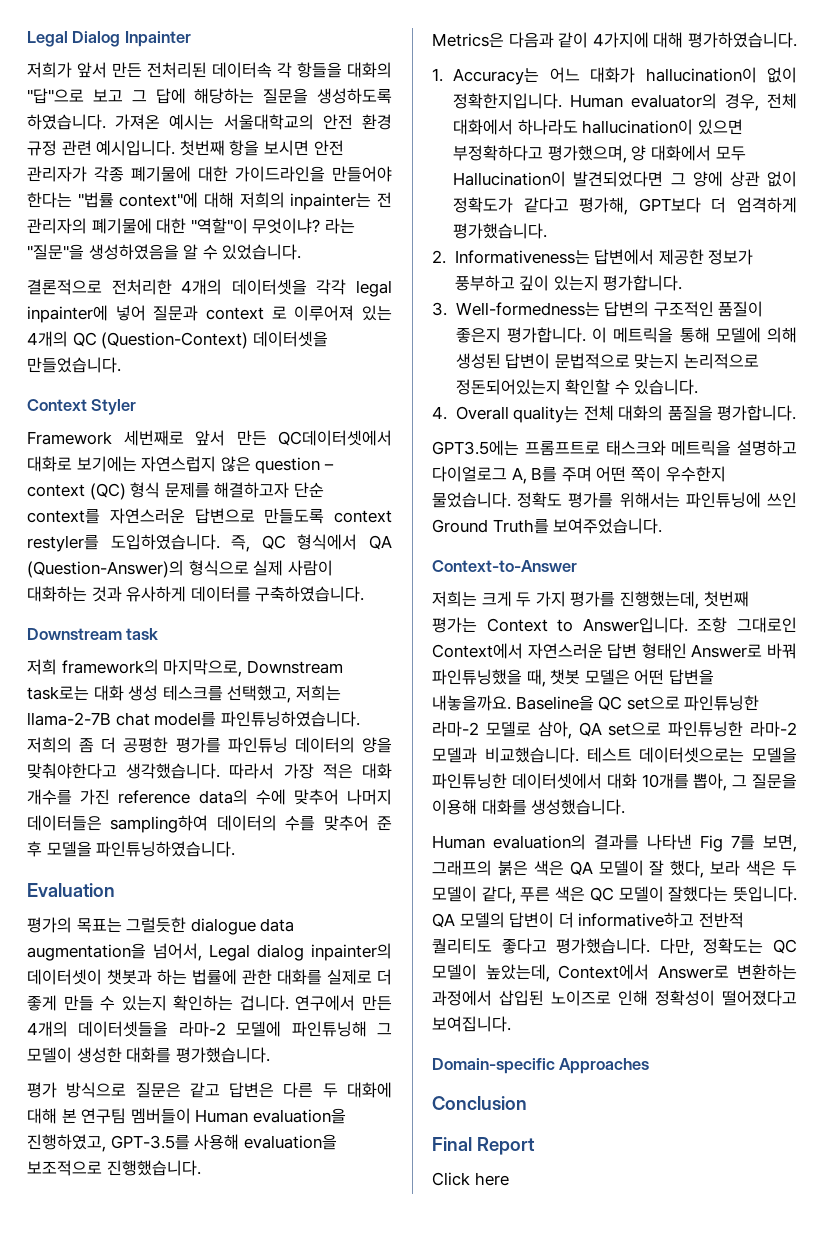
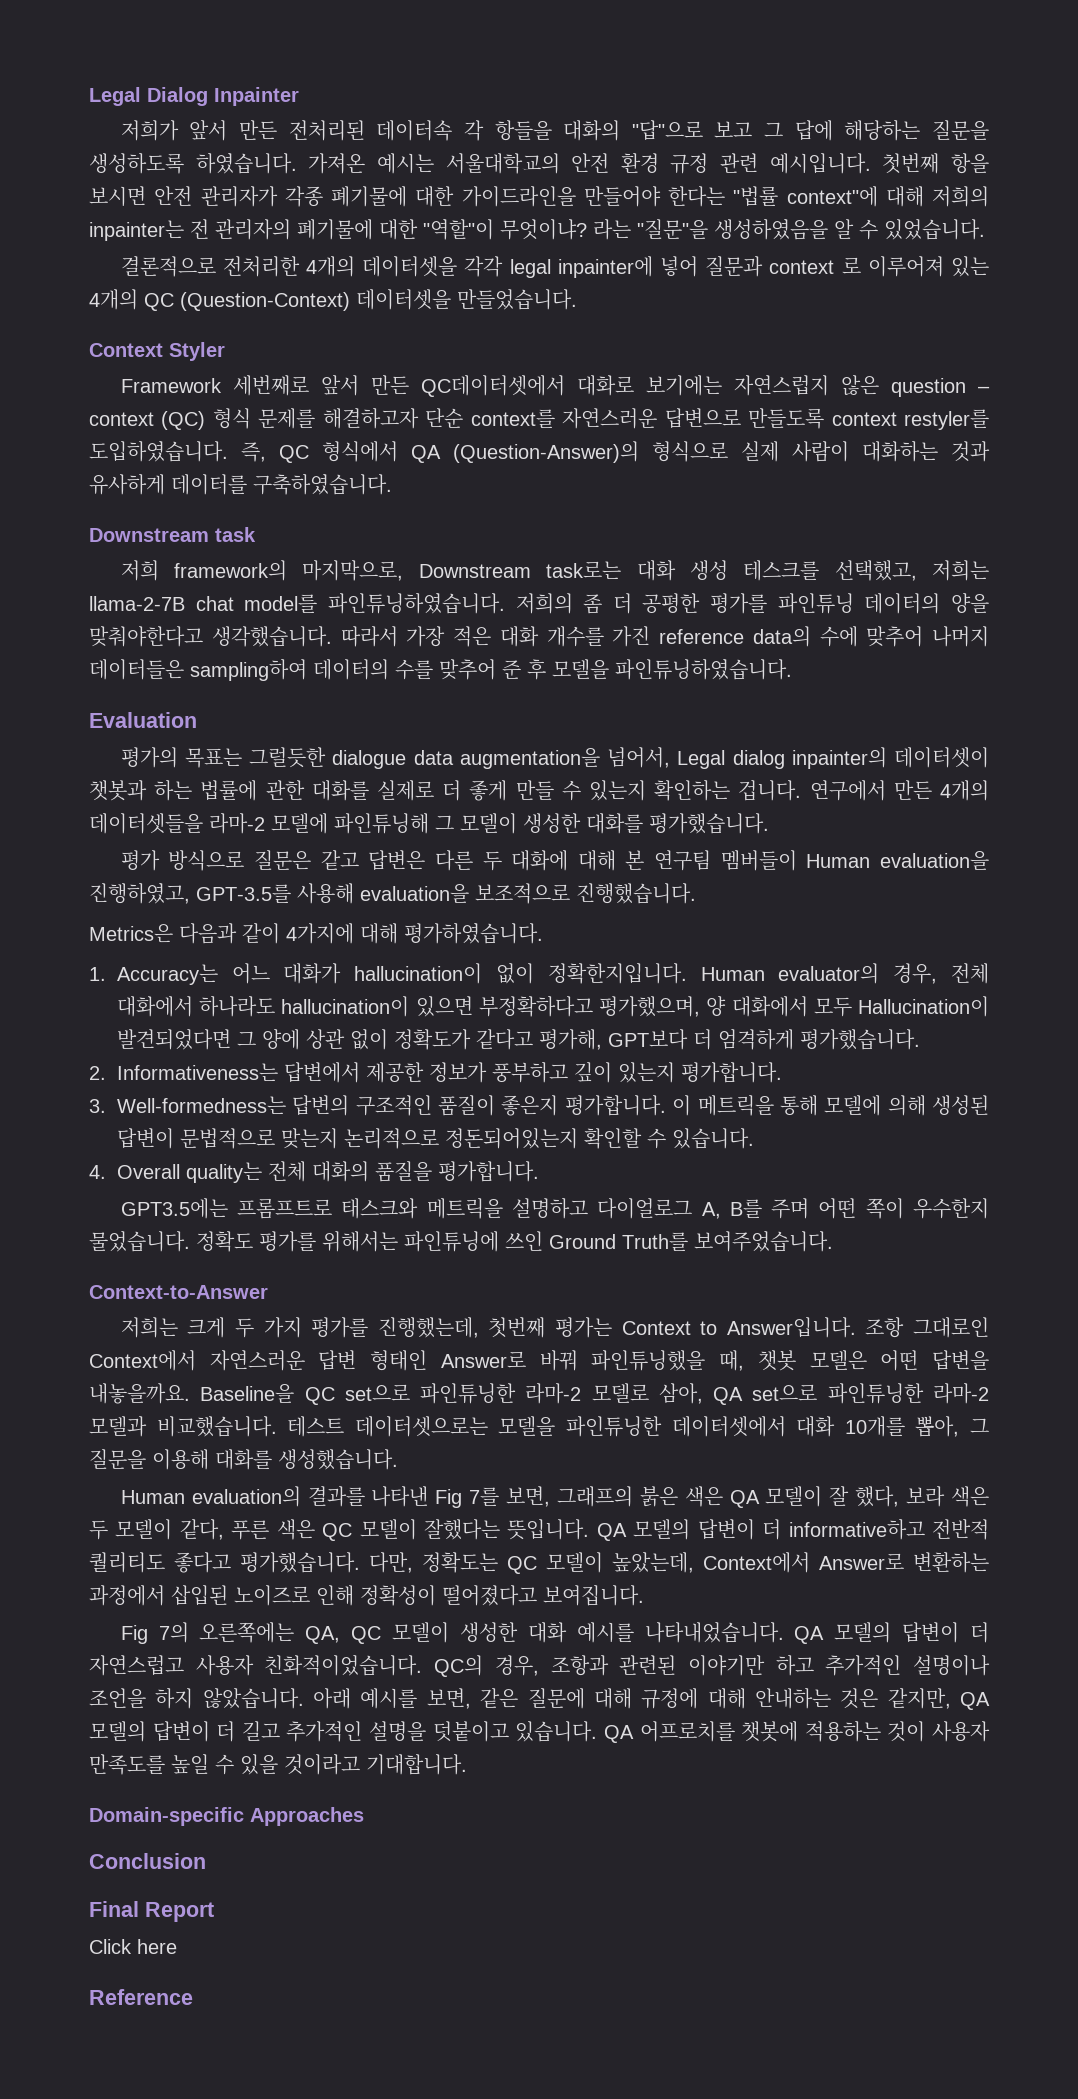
+ Fig 7의 오른쪽에는 QA, QC 모델이 생성한 대화 예시를 나타내었습니다. QA 모델의 답변이 더 자연스럽고 사용자 친화적이었습니다. QC의 경우, 조항과 관련된 이야기만 하고 추가적인 설명이나 조언을 하지 않았습니다. 아래 예시를 보면, 같은 질문에 대해 규정에 대해 안내하는 것은 같지만, QA 모델의 답변이 더 길고 추가적인 설명을 덧붙이고 있습니다. QA 어프로치를 챗봇에 적용하는 것이 사용자 만족도를 높일 수 있을 것이라고 기대합니다.
+ Reference

